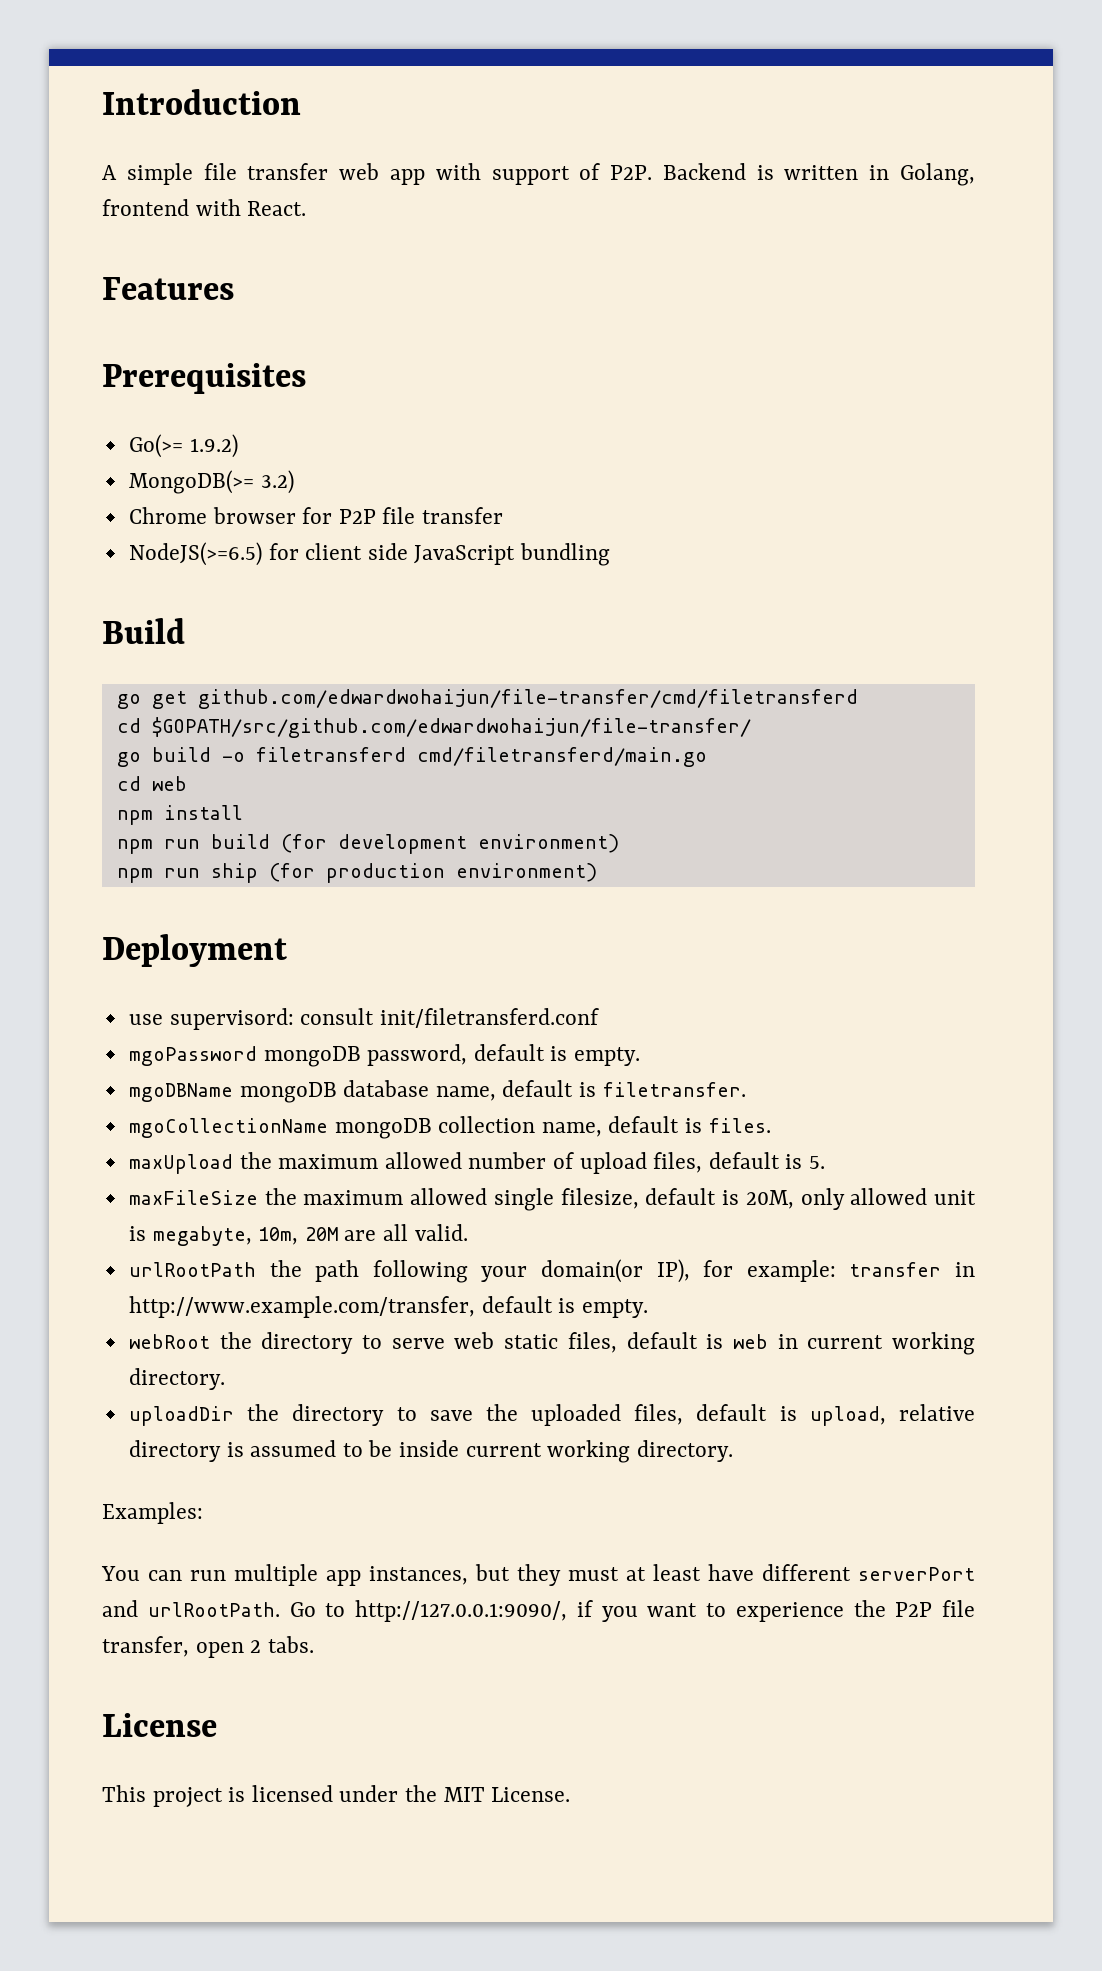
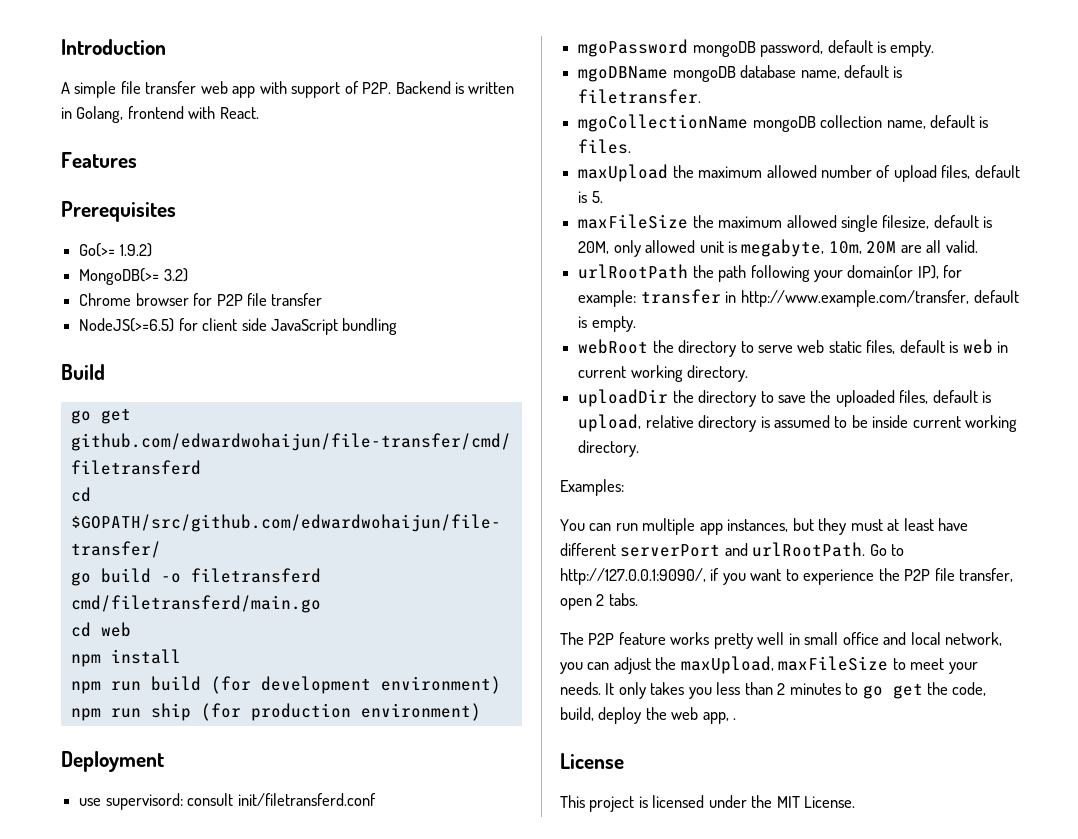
+ The P2P feature works pretty well in small office and local network, you can adjust the maxUpload, maxFileSize to meet your needs. It only takes you less than 2 minutes to go get the code, build, deploy the web app, .

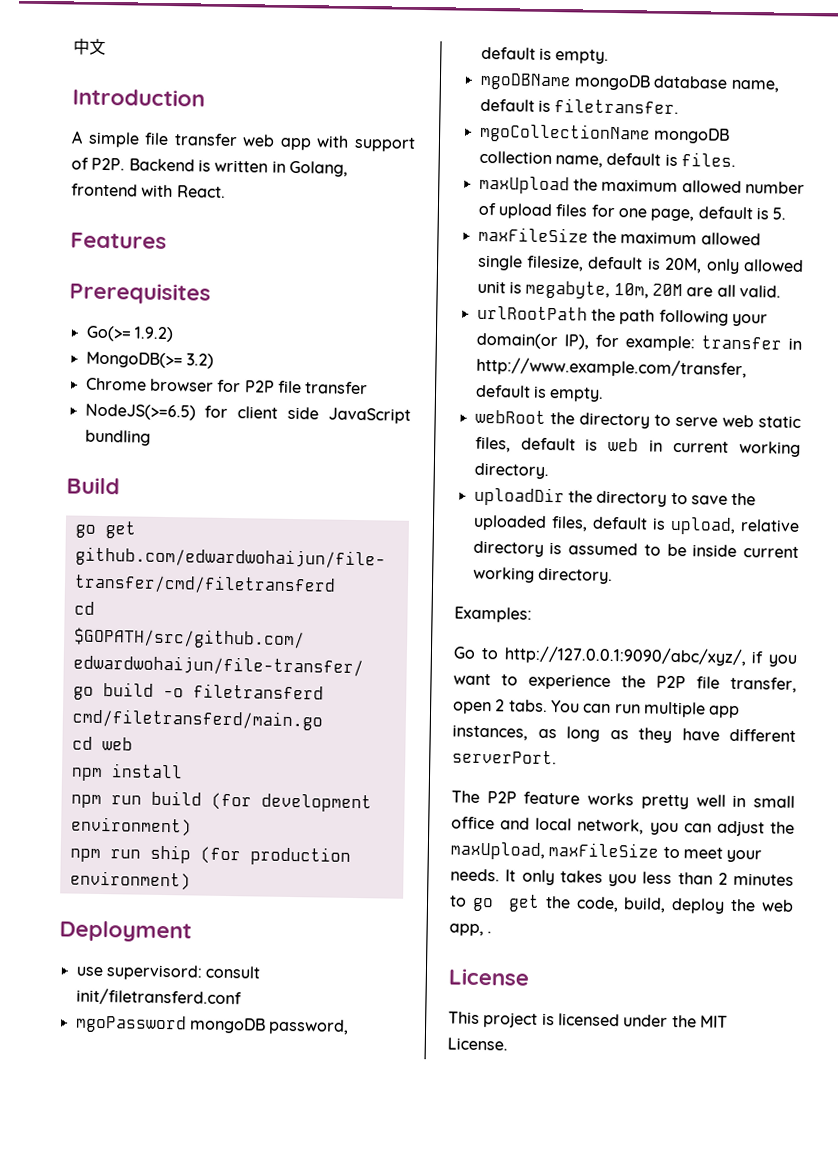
+ 中文
- maxUpload the maximum allowed number of upload files, default is 5.
+ maxUpload the maximum allowed number of upload files for one page, default is 5.
- You can run multiple app instances, but they must at least have different serverPort and urlRootPath. Go to http://127.0.0.1:9090/, if you want to experience the P2P file transfer, open 2 tabs.
+ Go to http://127.0.0.1:9090/abc/xyz/, if you want to experience the P2P file transfer, open 2 tabs. You can run multiple app instances, as long as they have different serverPort.

